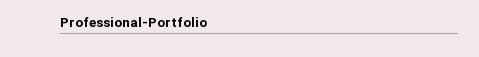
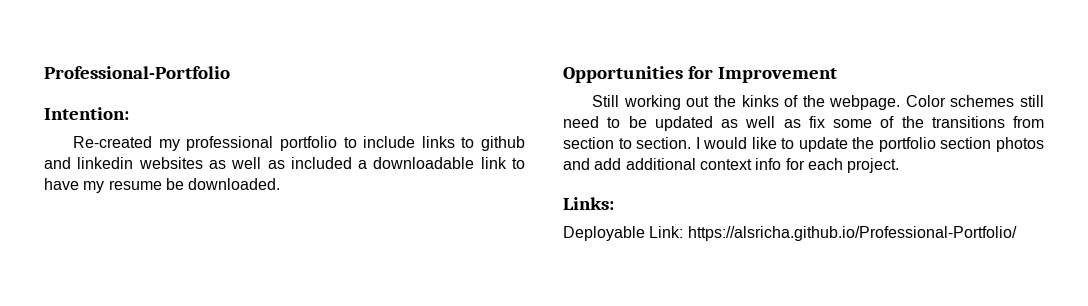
+ Intention:
+ Re-created my professional portfolio to include links to github and linkedin websites as well as included a downloadable link to have my resume be downloaded.
+ Opportunities for Improvement
+ Still working out the kinks of the webpage. Color schemes still need to be updated as well as fix some of the transitions from section to section. I would like to update the portfolio section photos and add additional context info for each project.
+ Links:
+ Deployable Link: https://alsricha.github.io/Professional-Portfolio/

